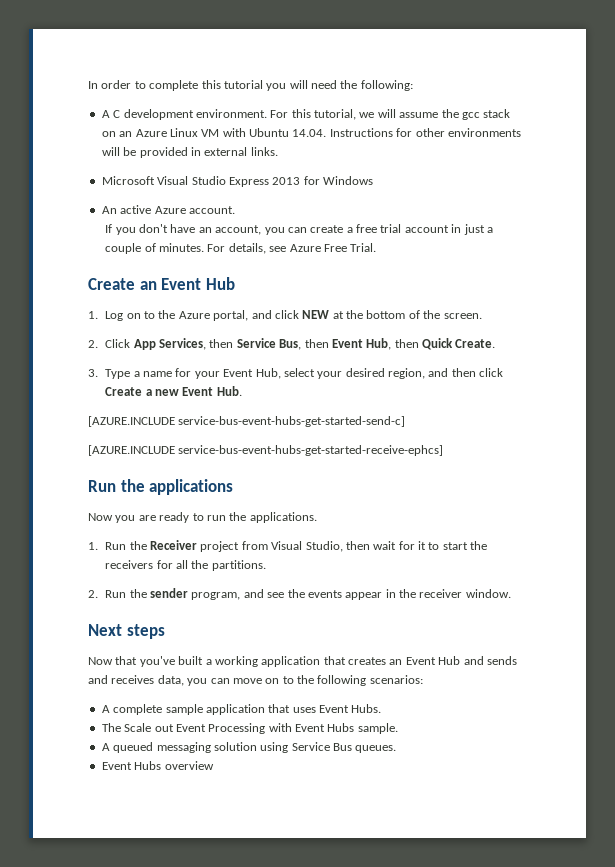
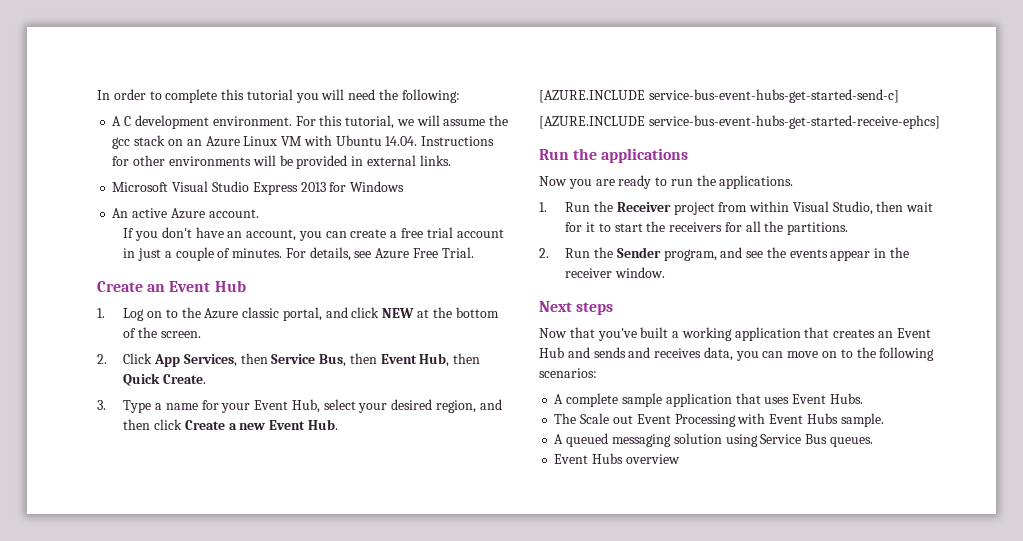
- 1. Log on to the Azure portal, and click NEW at the bottom of the screen.
+ 1. Log on to the Azure classic portal, and click NEW at the bottom of the screen.
- 1. Run the Receiver project from Visual Studio, then wait for it to start the receivers for all the partitions.
+ 1. Run the Receiver project from within Visual Studio, then wait for it to start the receivers for all the partitions.
- 2. Run the sender program, and see the events appear in the receiver window.
+ 2. Run the Sender program, and see the events appear in the receiver window.

